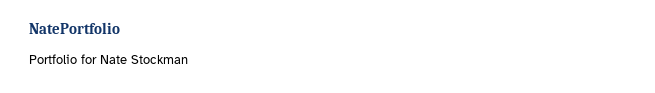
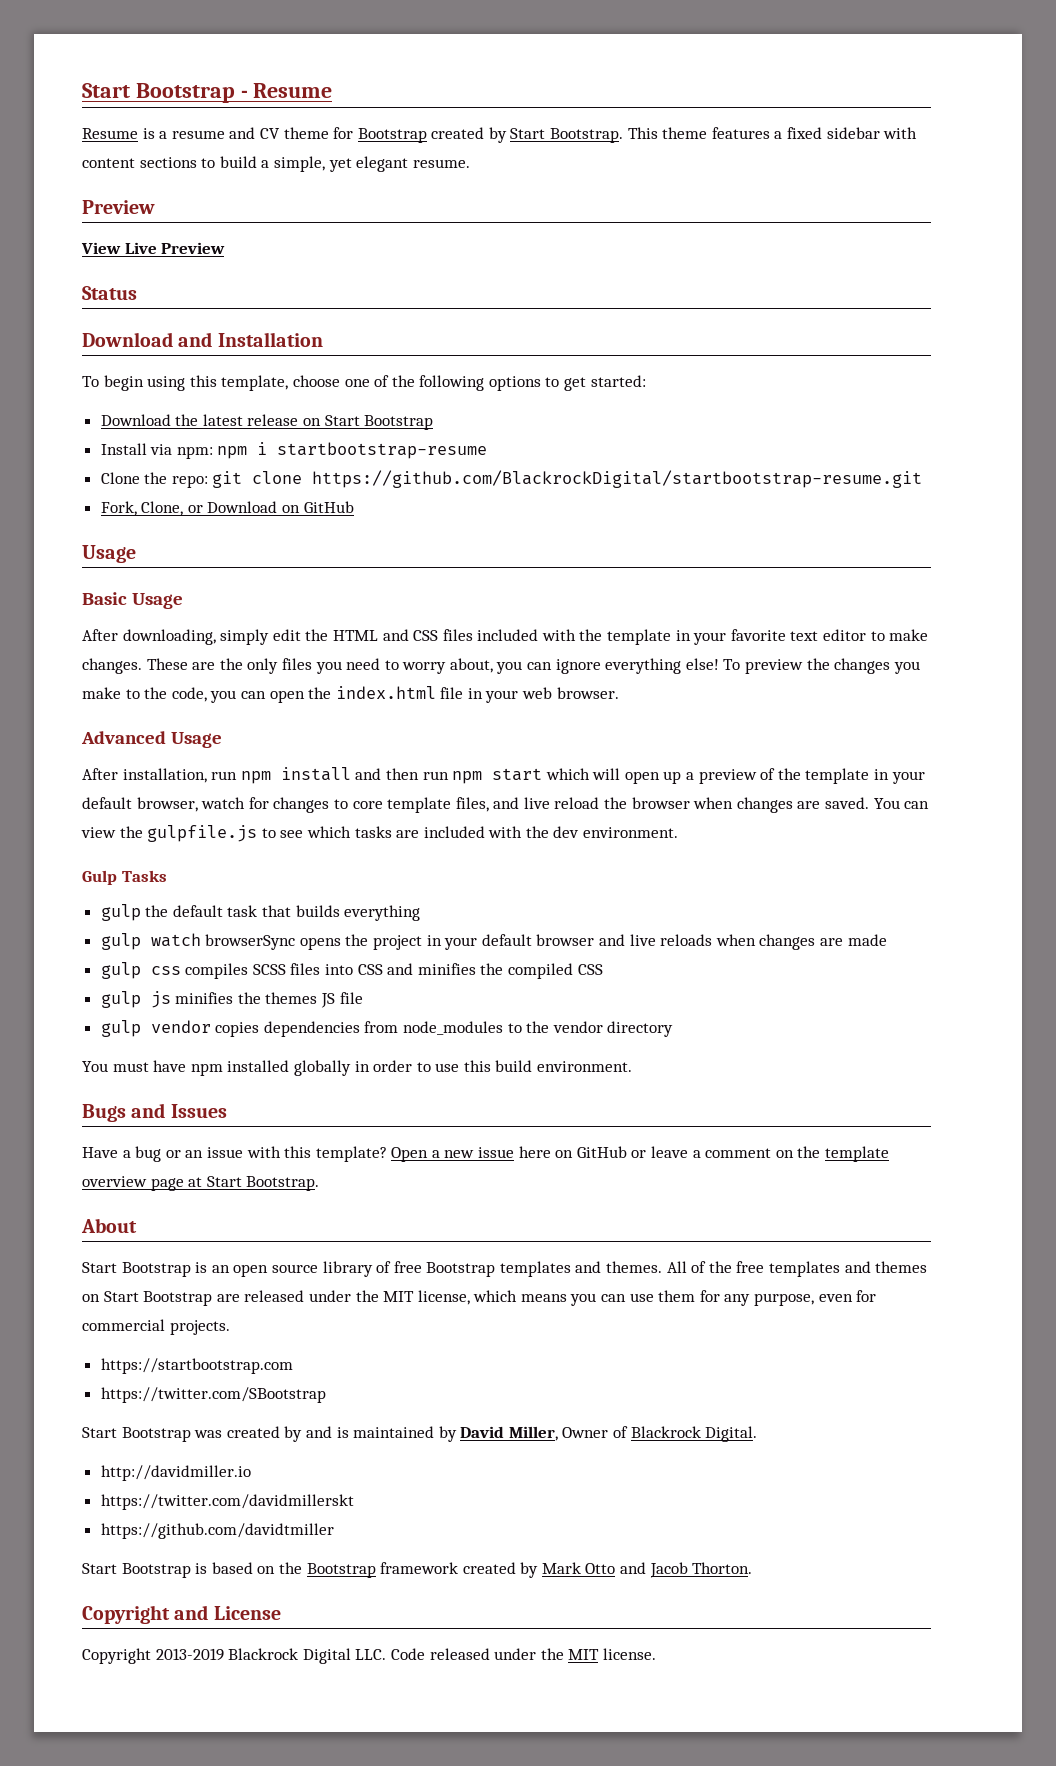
- NatePortfolio
- Portfolio for Nate Stockman
+ Start Bootstrap - Resume
+ Resume is a resume and CV theme for Bootstrap created by Start Bootstrap. This theme features a fixed sidebar with content sections to build a simple, yet elegant resume.
+ Preview
+ View Live Preview
+ Status
+ Download and Installation
+ To begin using this template, choose one of the following options to get started:
+ Download the latest release on Start Bootstrap
+ Install via npm: npm i startbootstrap-resume
+ Clone the repo: git clone https://github.com/BlackrockDigital/startbootstrap-resume.git
+ Fork, Clone, or Download on GitHub
+ Usage
+ Basic Usage
+ After downloading, simply edit the HTML and CSS files included with the template in your favorite text editor to make changes. These are the only files you need to worry about, you can ignore everything else! To preview the changes you make to the code, you can open the index.html file in your web browser.
+ Advanced Usage
+ After installation, run npm install and then run npm start which will open up a preview of the template in your default browser, watch for changes to core template files, and live reload the browser when changes are saved. You can view the gulpfile.js to see which tasks are included with the dev environment.
+ Gulp Tasks
+ gulp the default task that builds everything
+ gulp watch browserSync opens the project in your default browser and live reloads when changes are made
+ gulp css compiles SCSS files into CSS and minifies the compiled CSS
+ gulp js minifies the themes JS file
+ gulp vendor copies dependencies from node_modules to the vendor directory
+ You must have npm installed globally in order to use this build environment.
+ Bugs and Issues
+ Have a bug or an issue with this template? Open a new issue here on GitHub or leave a comment on the template overview page at Start Bootstrap.
+ About
+ Start Bootstrap is an open source library of free Bootstrap templates and themes. All of the free templates and themes on Start Bootstrap are released under the MIT license, which means you can use them for any purpose, even for commercial projects.
+ https://startbootstrap.com
+ https://twitter.com/SBootstrap
+ Start Bootstrap was created by and is maintained by David Miller, Owner of Blackrock Digital.
+ http://davidmiller.io
+ https://twitter.com/davidmillerskt
+ https://github.com/davidtmiller
+ Start Bootstrap is based on the Bootstrap framework created by Mark Otto and Jacob Thorton.
+ Copyright and License
+ Copyright 2013-2019 Blackrock Digital LLC. Code released under the MIT license.

